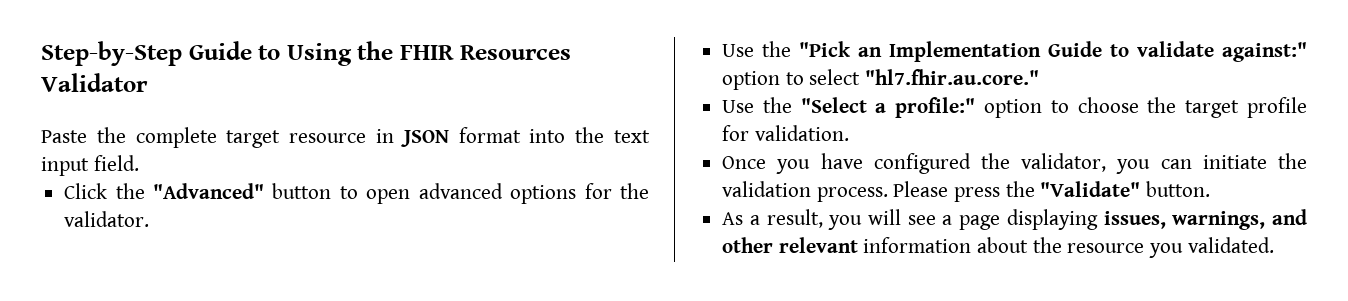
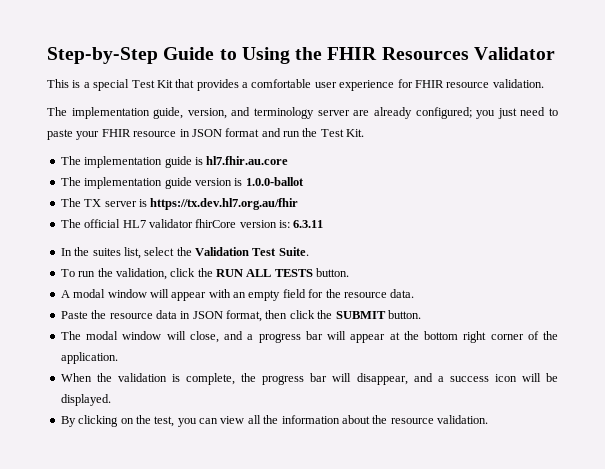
- Paste the complete target resource in JSON format into the text input field.
- Click the "Advanced" button to open advanced options for the validator.
- Use the "Pick an Implementation Guide to validate against:" option to select "hl7.fhir.au.core."
- Use the "Select a profile:" option to choose the target profile for validation.
- Once you have configured the validator, you can initiate the validation process. Please press the "Validate" button.
- As a result, you will see a page displaying issues, warnings, and other relevant information about the resource you validated.
+ This is a special Test Kit that provides a comfortable user experience for FHIR resource validation.
+ The implementation guide, version, and terminology server are already configured; you just need to paste your FHIR resource in JSON format and run the Test Kit.
+ The implementation guide is hl7.fhir.au.core
+ The implementation guide version is 1.0.0-ballot
+ The TX server is https://tx.dev.hl7.org.au/fhir
+ The official HL7 validator fhirCore version is: 6.3.11
+ In the suites list, select the Validation Test Suite.
+ To run the validation, click the RUN ALL TESTS button.
+ A modal window will appear with an empty field for the resource data.
+ Paste the resource data in JSON format, then click the SUBMIT button.
+ The modal window will close, and a progress bar will appear at the bottom right corner of the application.
+ When the validation is complete, the progress bar will disappear, and a success icon will be displayed.
+ By clicking on the test, you can view all the information about the resource validation.

